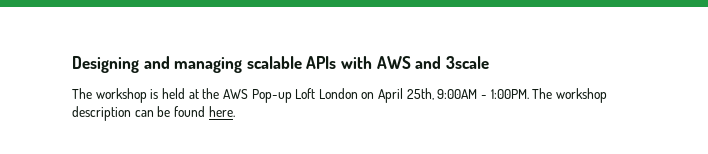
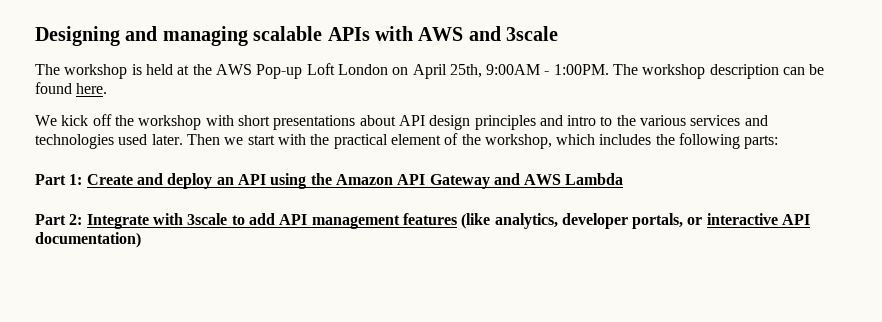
+ We kick off the workshop with short presentations about API design principles and intro to the various services and technologies used later. Then we start with the practical element of the workshop, which includes the following parts:
+ Part 1: Create and deploy an API using the Amazon API Gateway and AWS Lambda
+ Part 2: Integrate with 3scale to add API management features (like analytics, developer portals, or interactive API documentation)

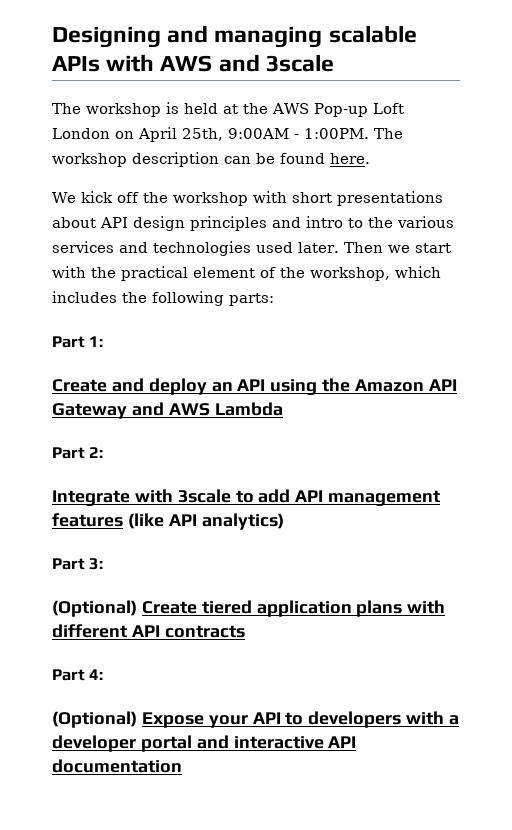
- Part 1: Create and deploy an API using the Amazon API Gateway and AWS Lambda
+ Part 1:
+ Create and deploy an API using the Amazon API Gateway and AWS Lambda
- Part 2: Integrate with 3scale to add API management features (like analytics, developer portals, or interactive API documentation)
+ Part 2:
+ Integrate with 3scale to add API management features (like API analytics)
+ Part 3:
+ (Optional) Create tiered application plans with different API contracts
+ Part 4:
+ (Optional) Expose your API to developers with a developer portal and interactive API documentation

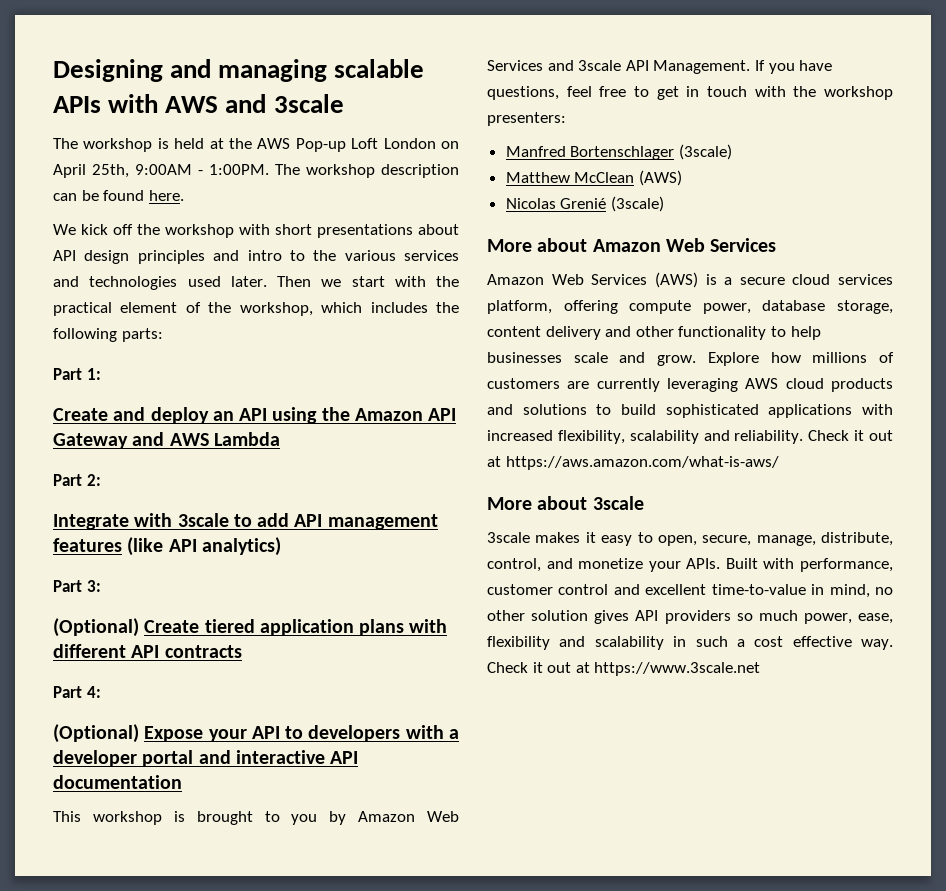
+ This workshop is brought to you by Amazon Web Services and 3scale API Management. If you have questions, feel free to get in touch with the workshop presenters:
+ Manfred Bortenschlager (3scale)
+ Matthew McClean (AWS)
+ Nicolas Grenié (3scale)
+ More about Amazon Web Services
+ Amazon Web Services (AWS) is a secure cloud services platform, offering compute power, database storage, content delivery and other functionality to help businesses scale and grow. Explore how millions of customers are currently leveraging AWS cloud products and solutions to build sophisticated applications with increased flexibility, scalability and reliability. Check it out at https://aws.amazon.com/what-is-aws/
+ More about 3scale
+ 3scale makes it easy to open, secure, manage, distribute, control, and monetize your APIs. Built with performance, customer control and excellent time-to-value in mind, no other solution gives API providers so much power, ease, flexibility and scalability in such a cost effective way. Check it out at https://www.3scale.net

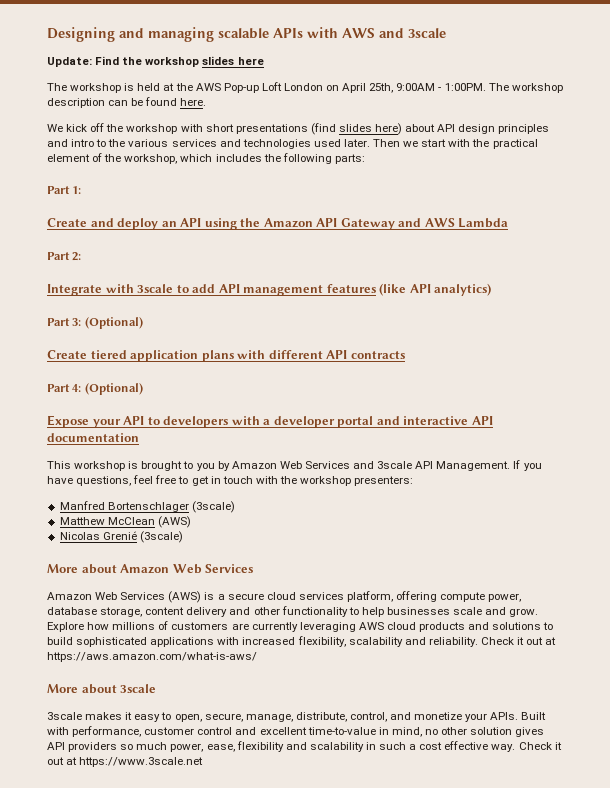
+ Update: Find the workshop slides here
- We kick off the workshop with short presentations about API design principles and intro to the various services and technologies used later.
+ We kick off the workshop with short presentations (find slides here) about API design principles and intro to the various services and technologies used later.
- Part 3:
- (Optional) Create tiered application plans with different API contracts
+ Part 3: (Optional)
+ Create tiered application plans with different API contracts
- Part 4:
- (Optional) Expose your API to developers with a developer portal and interactive API documentation
+ Part 4: (Optional)
+ Expose your API to developers with a developer portal and interactive API documentation

